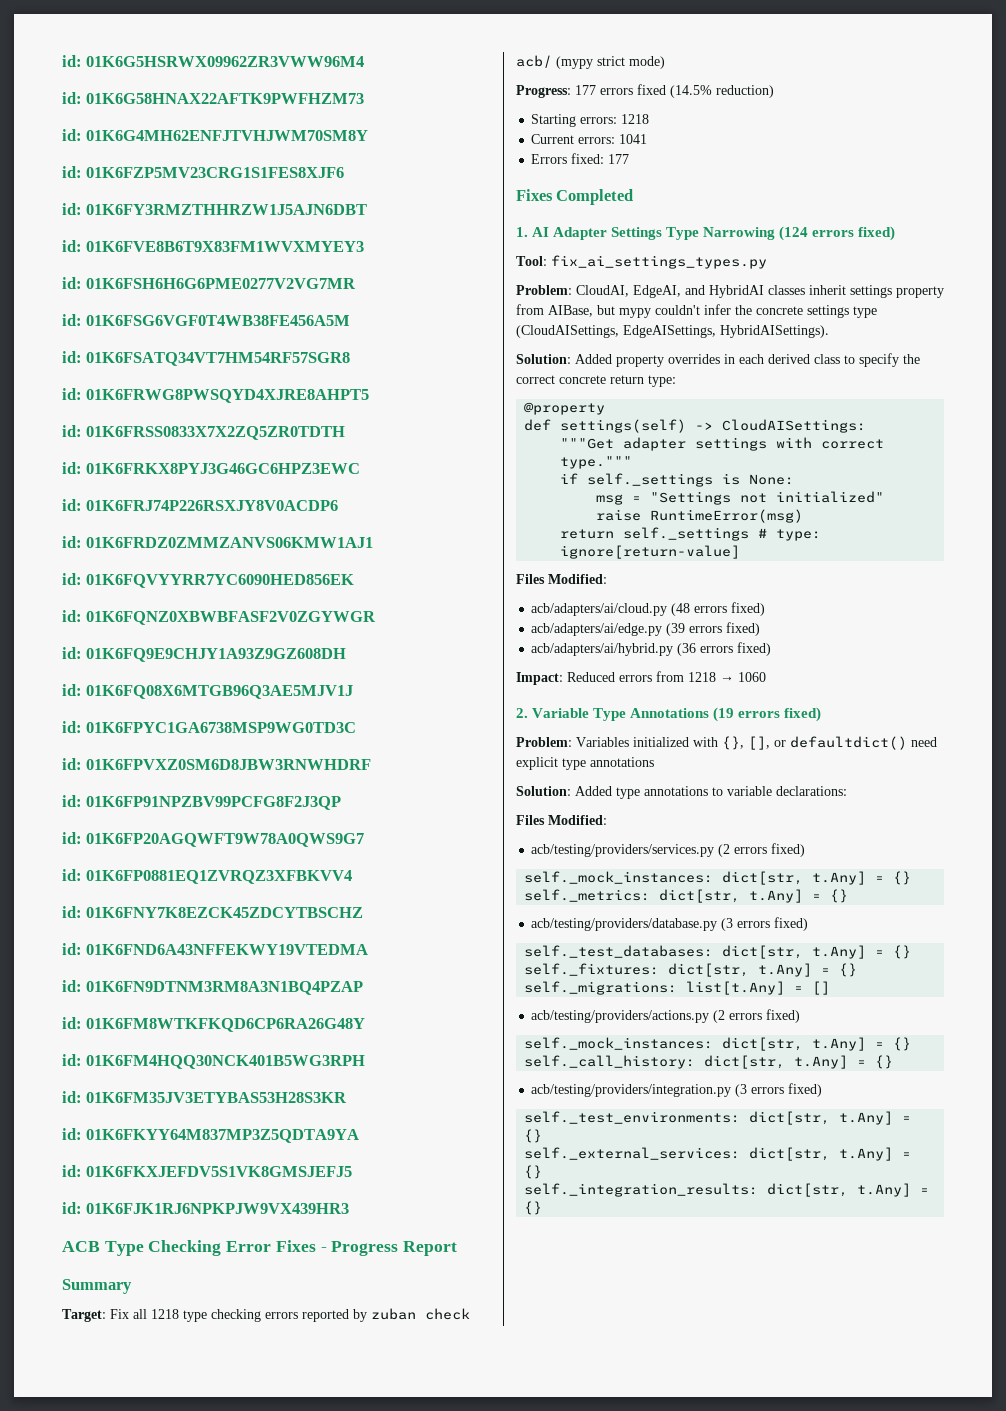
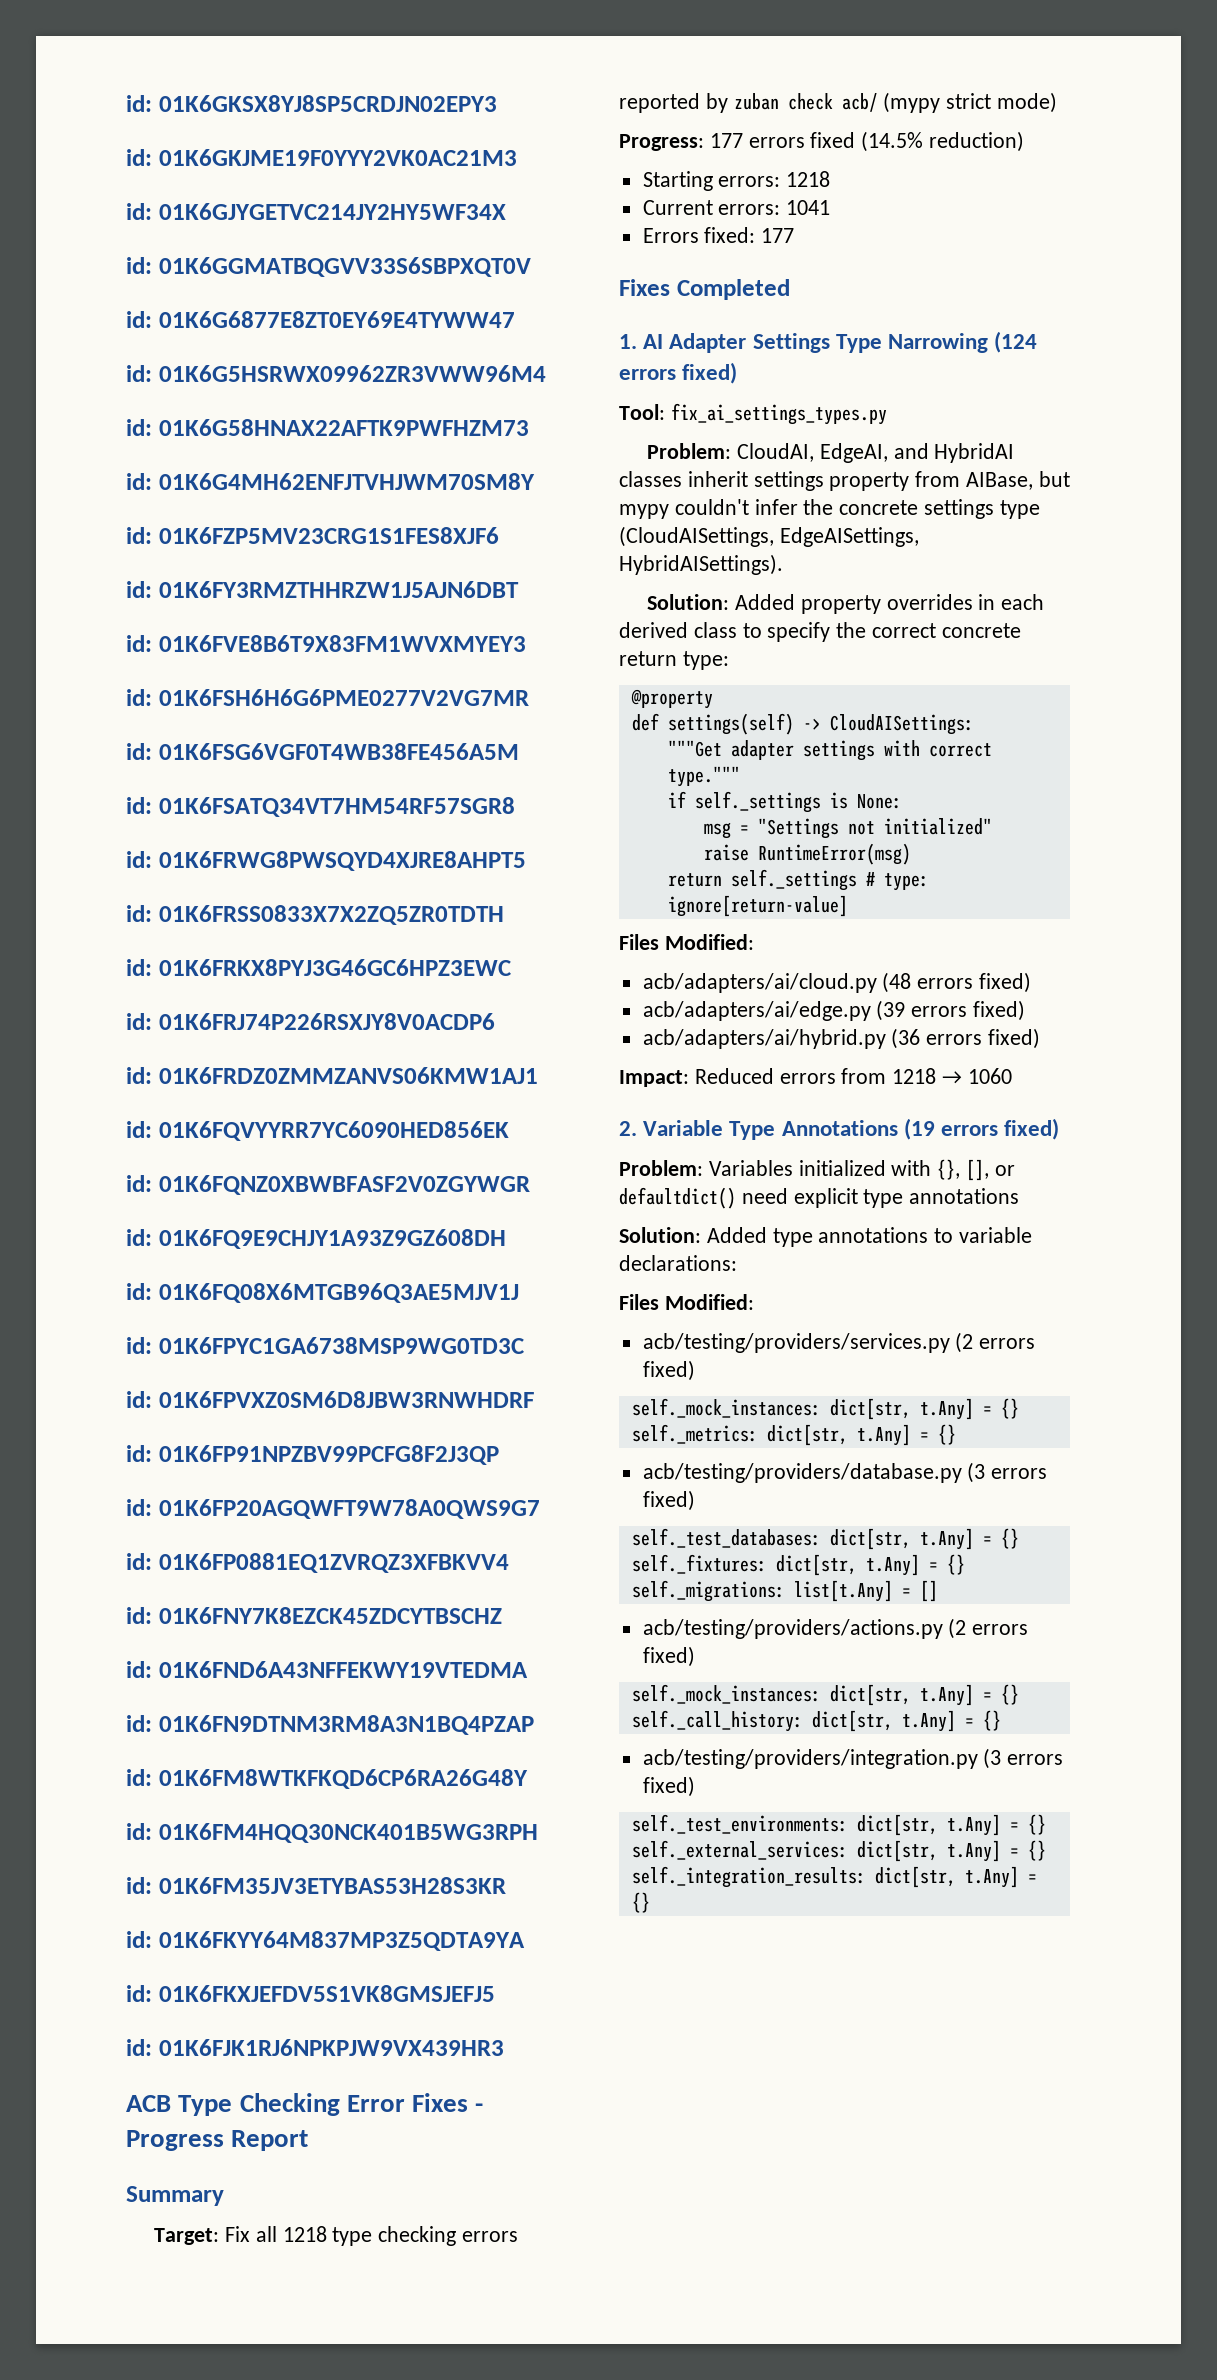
+ id: 01K6GKSX8YJ8SP5CRDJN02EPY3
+ id: 01K6GKJME19F0YYY2VK0AC21M3
+ id: 01K6GJYGETVC214JY2HY5WF34X
+ id: 01K6GGMATBQGVV33S6SBPXQT0V
+ id: 01K6G6877E8ZT0EY69E4TYWW47

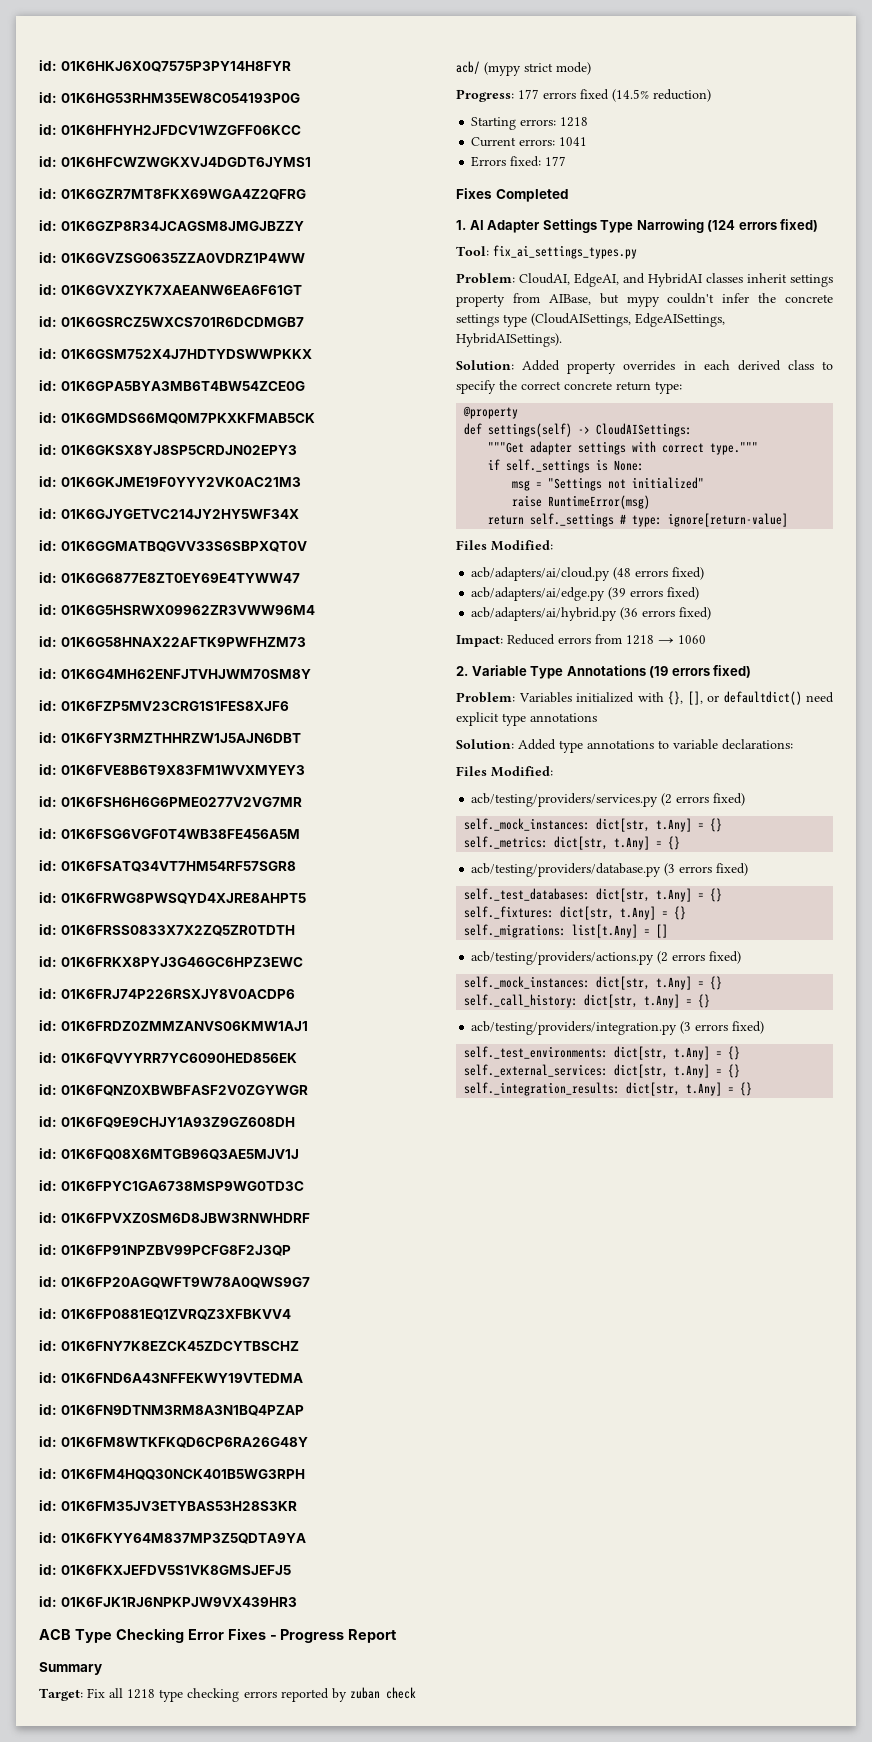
+ id: 01K6HKJ6X0Q7575P3PY14H8FYR
+ id: 01K6HG53RHM35EW8C054193P0G
+ id: 01K6HFHYH2JFDCV1WZGFF06KCC
+ id: 01K6HFCWZWGKXVJ4DGDT6JYMS1
+ id: 01K6GZR7MT8FKX69WGA4Z2QFRG
+ id: 01K6GZP8R34JCAGSM8JMGJBZZY
+ id: 01K6GVZSG0635ZZA0VDRZ1P4WW
+ id: 01K6GVXZYK7XAEANW6EA6F61GT
+ id: 01K6GSRCZ5WXCS701R6DCDMGB7
+ id: 01K6GSM752X4J7HDTYDSWWPKKX
+ id: 01K6GPA5BYA3MB6T4BW54ZCE0G
+ id: 01K6GMDS66MQ0M7PKXKFMAB5CK

